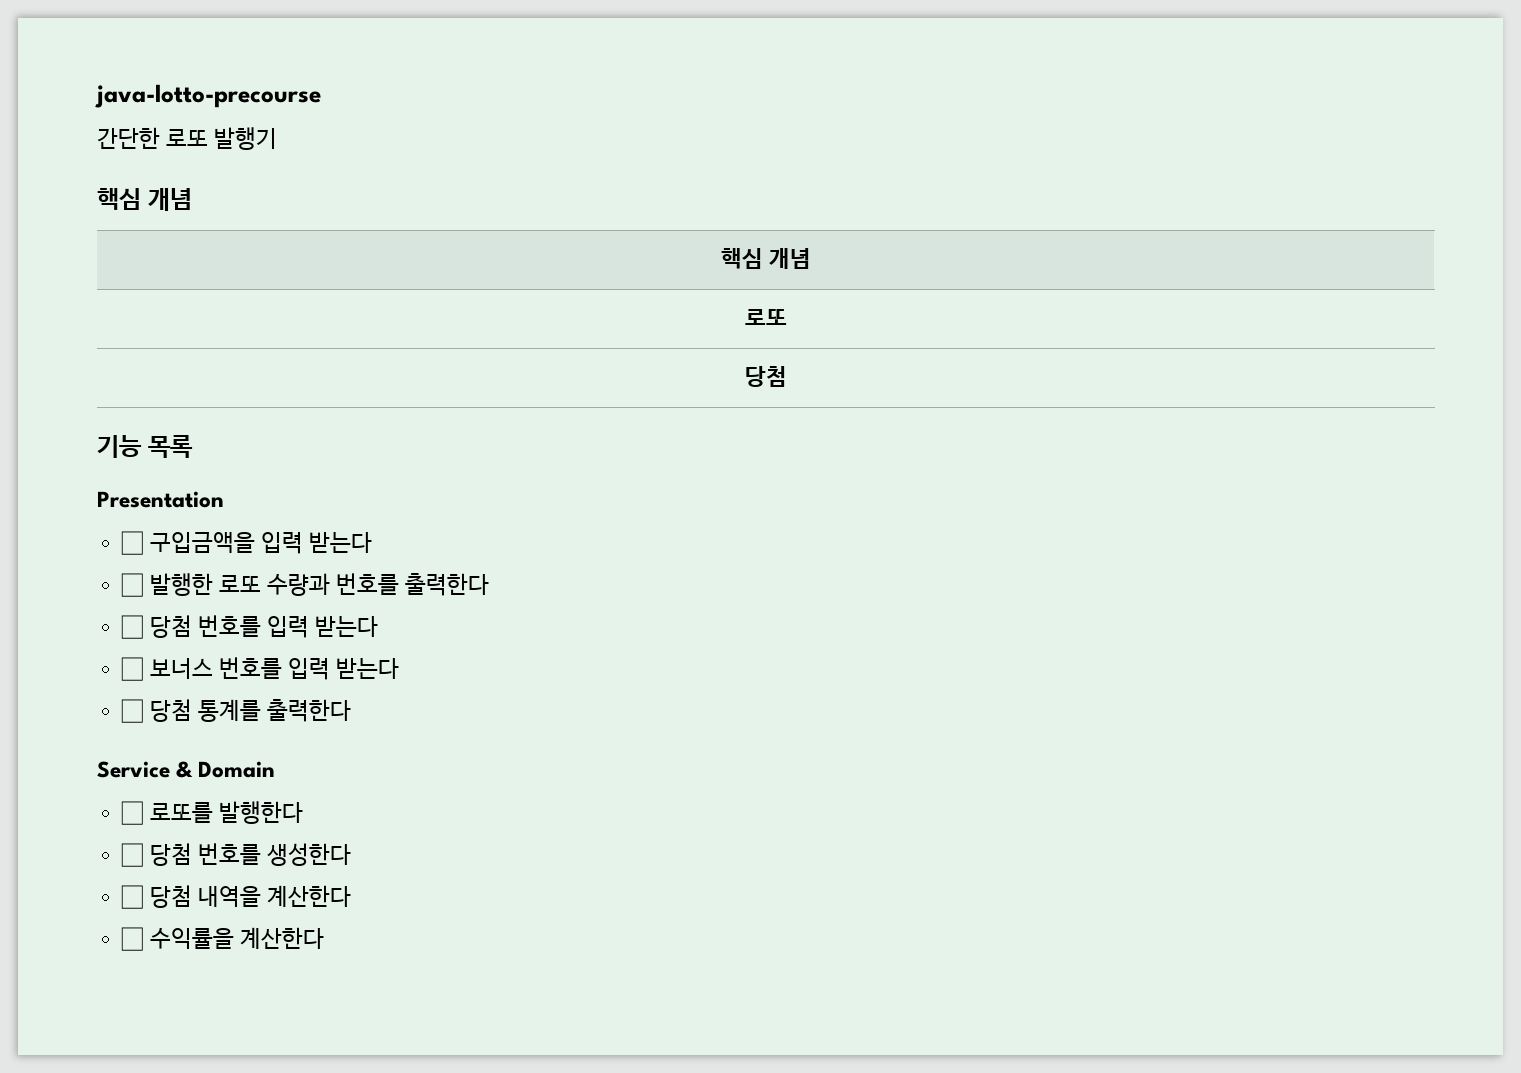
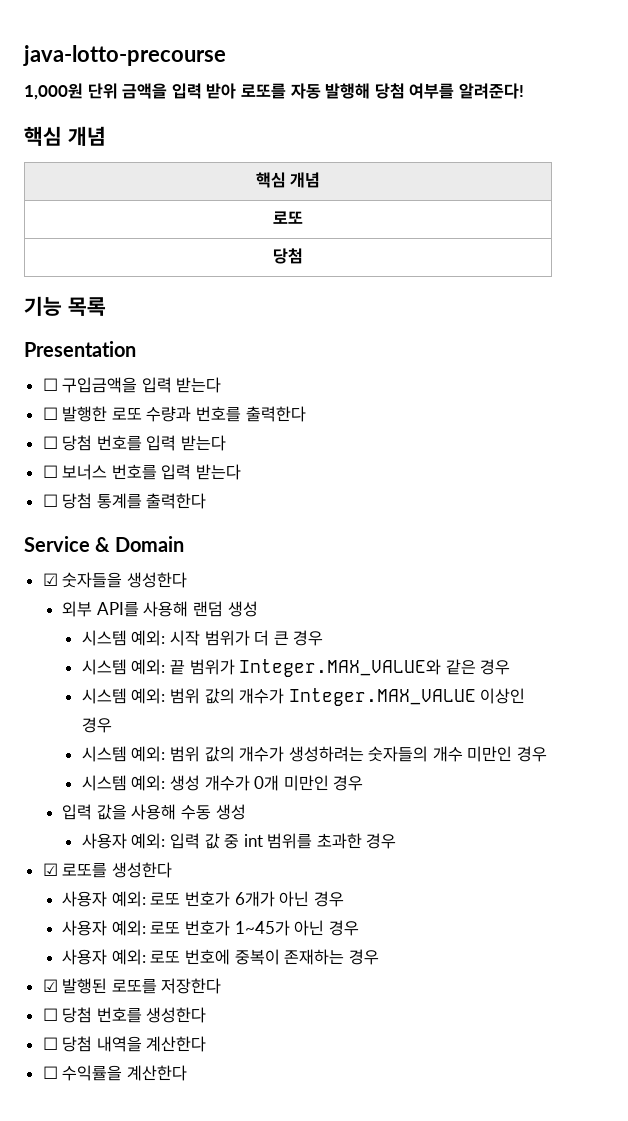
- 간단한 로또 발행기
+ 1,000원 단위 금액을 입력 받아 로또를 자동 발행해 당첨 여부를 알려준다!
- ☐ 로또를 발행한다
+ ☑ 숫자들을 생성한다
+ 외부 API를 사용해 랜덤 생성
+ 시스템 예외: 시작 범위가 더 큰 경우
+ 시스템 예외: 끝 범위가 Integer.MAX_VALUE와 같은 경우
+ 시스템 예외: 범위 값의 개수가 Integer.MAX_VALUE 이상인 경우
+ 시스템 예외: 범위 값의 개수가 생성하려는 숫자들의 개수 미만인 경우
+ 시스템 예외: 생성 개수가 0개 미만인 경우
+ 입력 값을 사용해 수동 생성
+ 사용자 예외: 입력 값 중 int 범위를 초과한 경우
+ ☑ 로또를 생성한다
+ 사용자 예외: 로또 번호가 6개가 아닌 경우
+ 사용자 예외: 로또 번호가 1~45가 아닌 경우
+ 사용자 예외: 로또 번호에 중복이 존재하는 경우
+ ☑ 발행된 로또를 저장한다

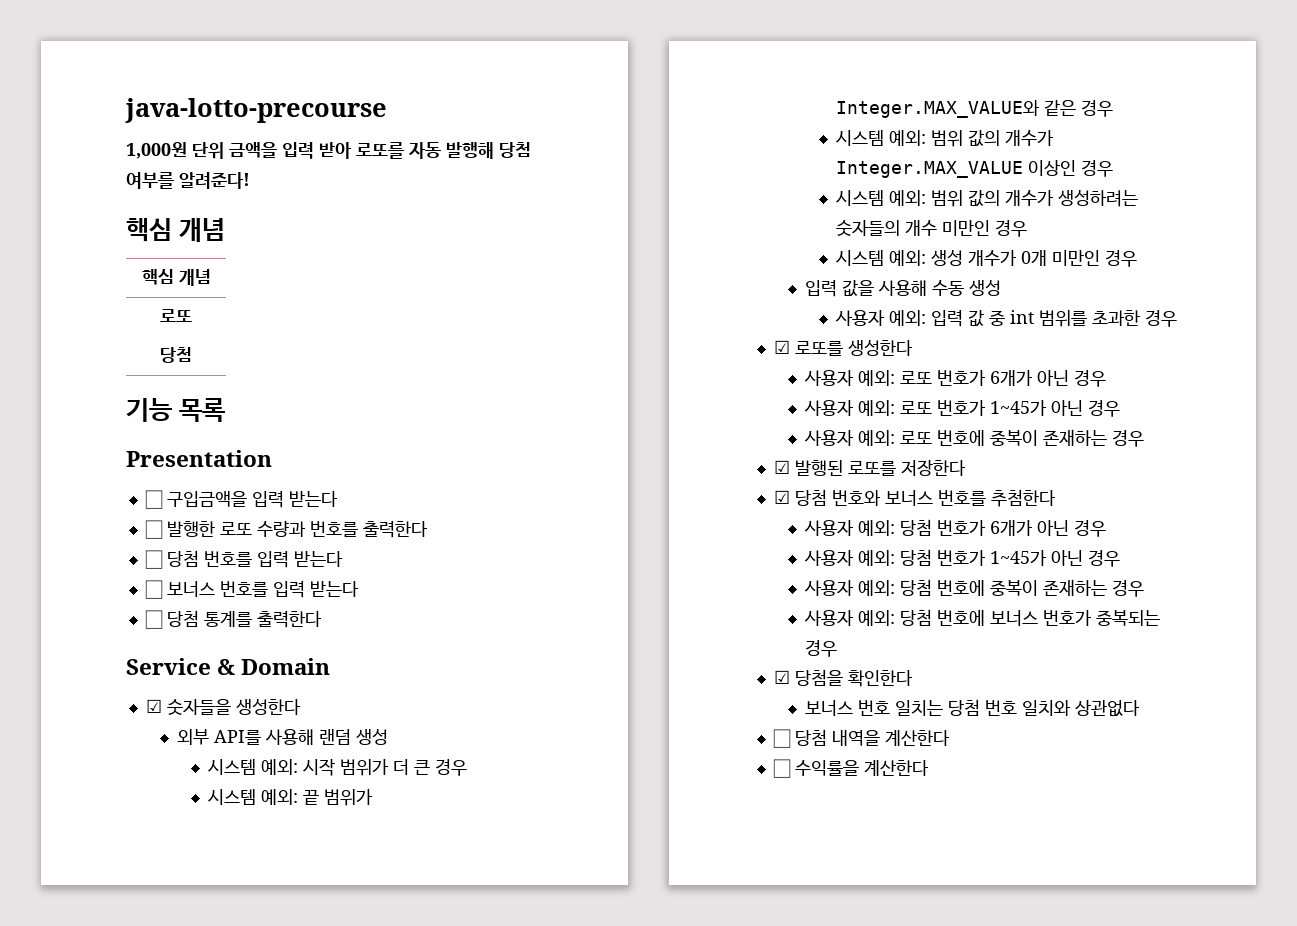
- ☐ 당첨 번호를 생성한다
+ ☑ 당첨 번호와 보너스 번호를 추첨한다
+ 사용자 예외: 당첨 번호가 6개가 아닌 경우
+ 사용자 예외: 당첨 번호가 1~45가 아닌 경우
+ 사용자 예외: 당첨 번호에 중복이 존재하는 경우
+ 사용자 예외: 당첨 번호에 보너스 번호가 중복되는 경우
+ ☑ 당첨을 확인한다
+ 보너스 번호 일치는 당첨 번호 일치와 상관없다

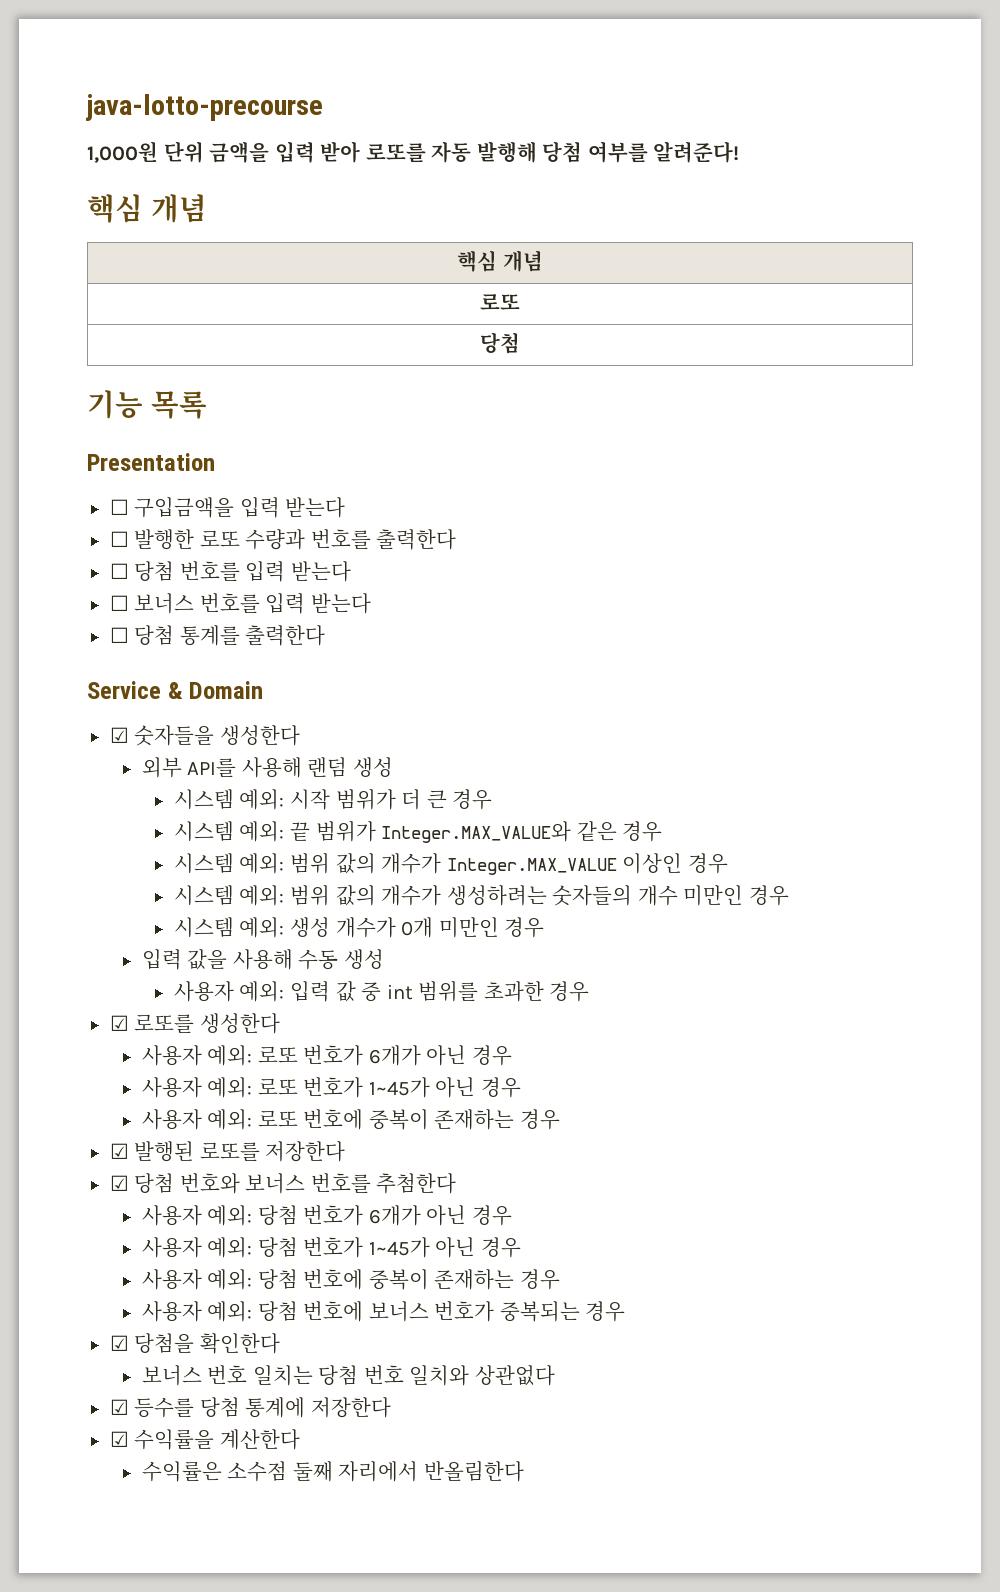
- ☐ 당첨 내역을 계산한다
- ☐ 수익률을 계산한다
+ ☑ 등수를 당첨 통계에 저장한다
+ ☑ 수익률을 계산한다
+ 수익률은 소수점 둘째 자리에서 반올림한다

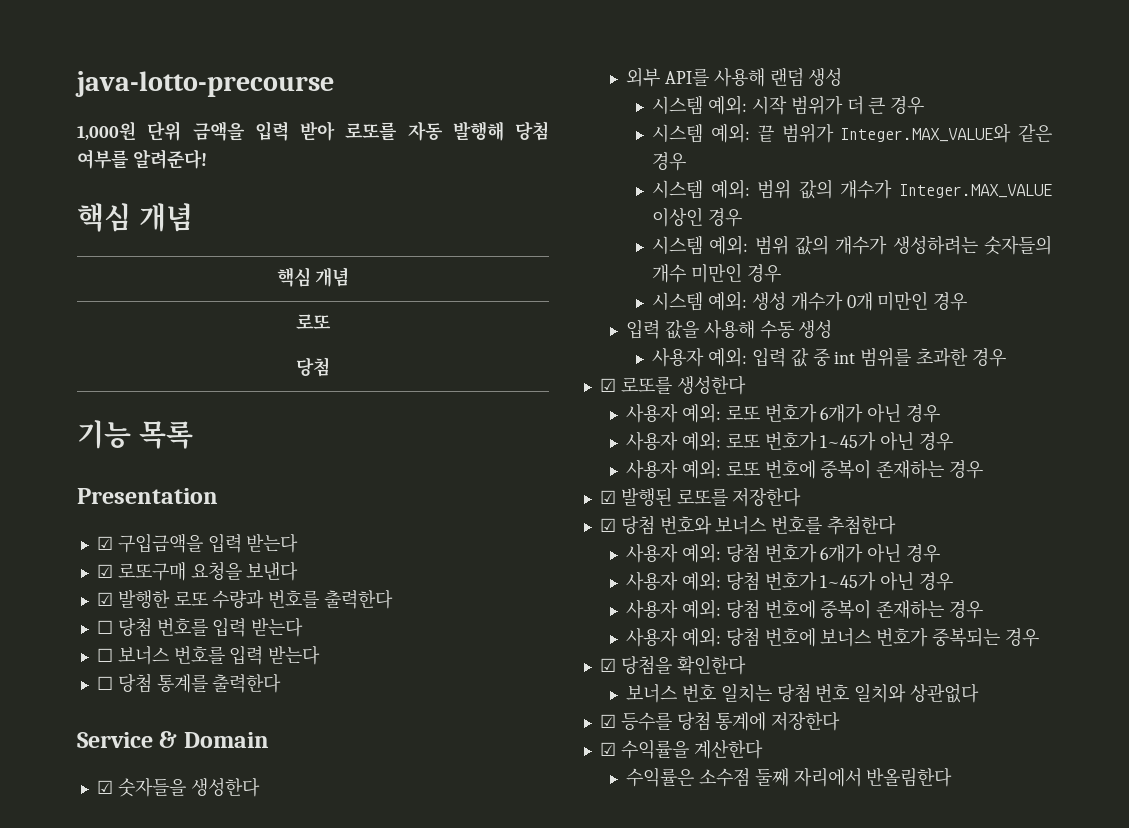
- ☐ 구입금액을 입력 받는다
+ ☑ 구입금액을 입력 받는다
- ☐ 발행한 로또 수량과 번호를 출력한다
+ ☑ 로또구매 요청을 보낸다
+ ☑ 발행한 로또 수량과 번호를 출력한다

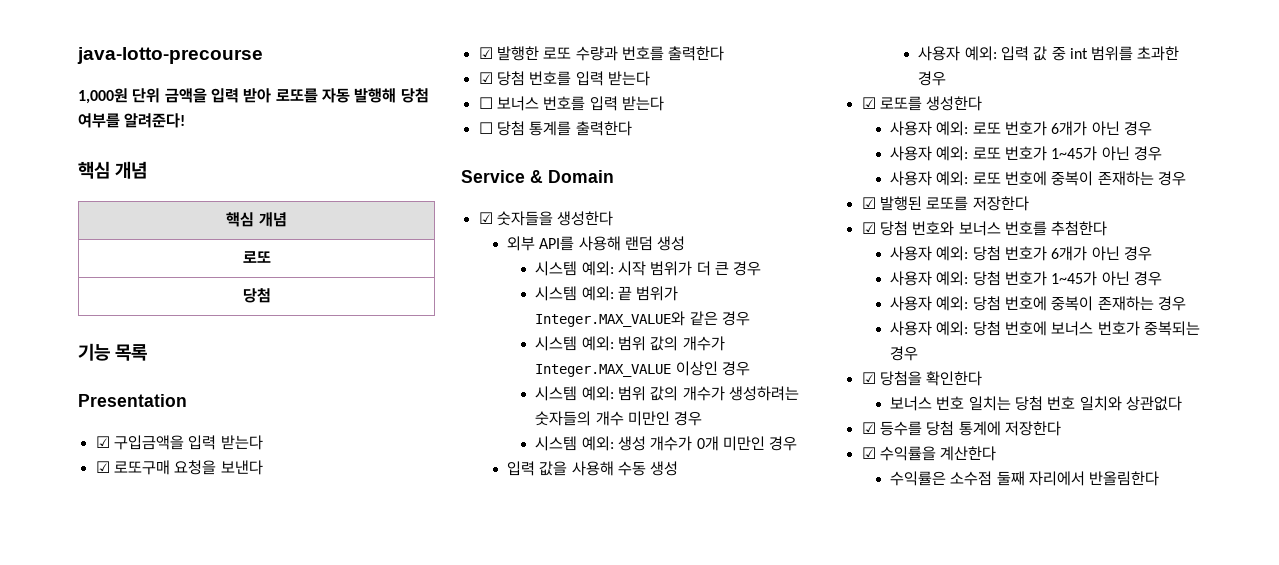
- ☐ 당첨 번호를 입력 받는다
+ ☑ 당첨 번호를 입력 받는다

